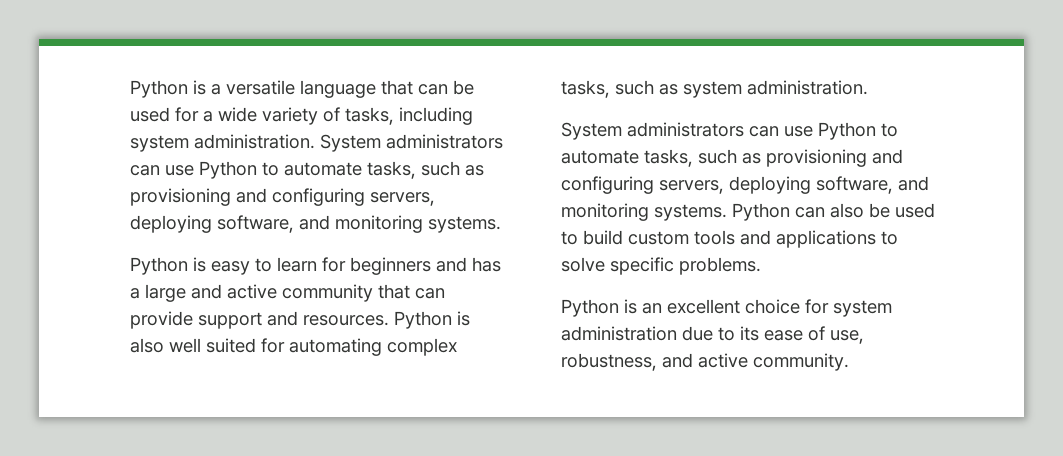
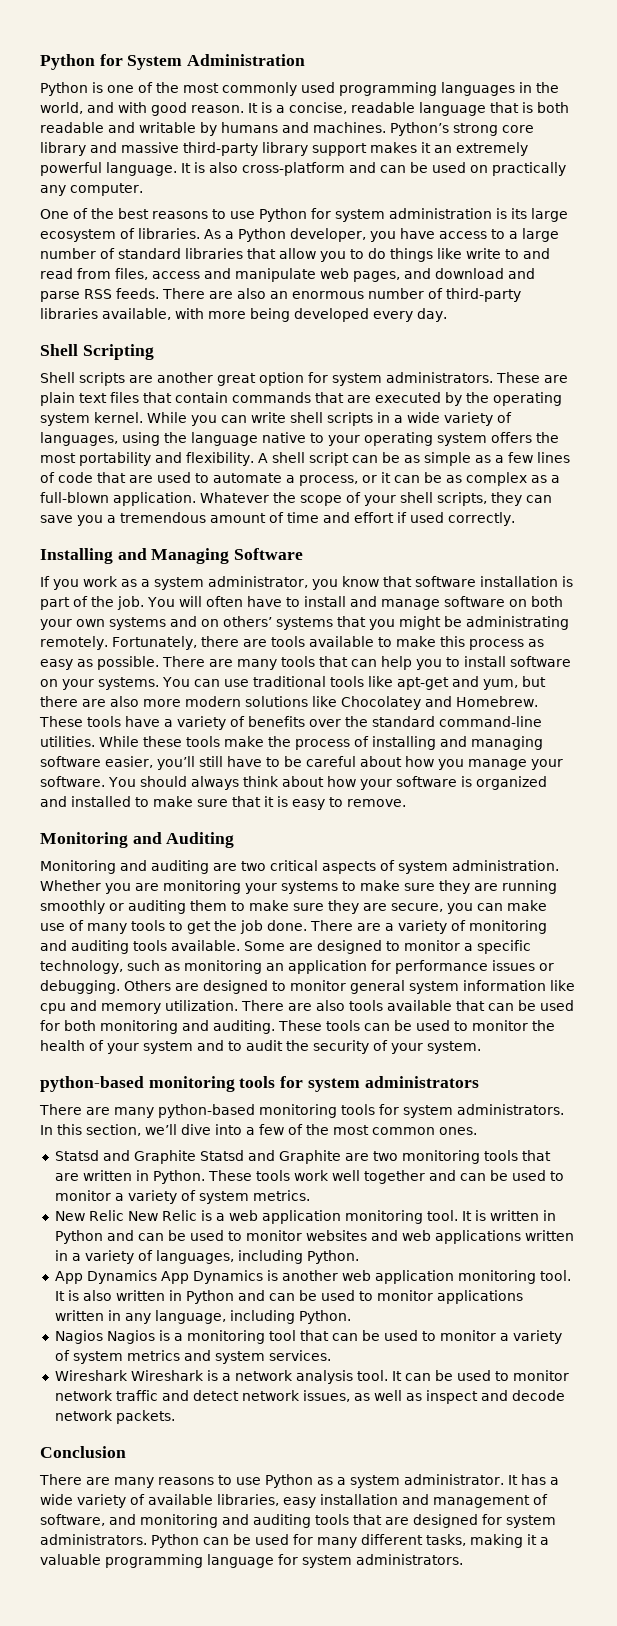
- Python is a versatile language that can be used for a wide variety of tasks, including system administration. System administrators can use Python to automate tasks, such as provisioning and configuring servers, deploying software, and monitoring systems.
- Python is easy to learn for beginners and has a large and active community that can provide support and resources. Python is also well suited for automating complex tasks, such as system administration.
- System administrators can use Python to automate tasks, such as provisioning and configuring servers, deploying software, and monitoring systems.
+ Python for System Administration
+ Python is one of the most commonly used programming languages in the world, and with good reason. It is a concise, readable language that is both readable and writable by humans and machines. Python’s strong core library and massive third-party library support makes it an extremely powerful language. It is also cross-platform and can be used on practically any computer.
+ One of the best reasons to use Python for system administration is its large ecosystem of libraries. As a Python developer, you have access to a large number of standard libraries that allow you to do things like write to and read from files, access and manipulate web pages, and download and parse RSS feeds. There are also an enormous number of third-party libraries available, with more being developed every day.
+ Shell Scripting
+ Shell scripts are another great option for system administrators. These are plain text files that contain commands that are executed by the operating system kernel. While you can write shell scripts in a wide variety of languages, using the language native to your operating system offers the most portability and flexibility. A shell script can be as simple as a few lines of code that are used to automate a process, or it can be as complex as a full-blown application. Whatever the scope of your shell scripts, they can save you a tremendous amount of time and effort if used correctly.
+ Installing and Managing Software
+ If you work as a system administrator, you know that software installation is part of the job. You will often have to install and manage software on both your own systems and on others’ systems that you might be administrating remotely. Fortunately, there are tools available to make this process as easy as possible. There are many tools that can help you to install software on your systems. You can use traditional tools like apt-get and yum, but there are also more modern solutions like Chocolatey and Homebrew. These tools have a variety of benefits over the standard command-line utilities. While these tools make the process of installing and managing software easier, you’ll still have to be careful about how you manage your software. You should always think about how your software is organized and installed to make sure that it is easy to remove.
+ Monitoring and Auditing
+ Monitoring and auditing are two critical aspects of system administration. Whether you are monitoring your systems to make sure they are running smoothly or auditing them to make sure they are secure, you can make use of many tools to get the job done. There are a variety of monitoring and auditing tools available. Some are designed to monitor a specific technology, such as monitoring an application for performance issues or debugging. Others are designed to monitor general system information like cpu and memory utilization. There are also tools available that can be used for both monitoring and auditing. These tools can be used to monitor the health of your system and to audit the security of your system.
+ python-based monitoring tools for system administrators
+ There are many python-based monitoring tools for system administrators. In this section, we’ll dive into a few of the most common ones.
+ Statsd and Graphite Statsd and Graphite are two monitoring tools that are written in Python. These tools work well together and can be used to monitor a variety of system metrics.
+ New Relic New Relic is a web application monitoring tool. It is written in Python and can be used to monitor websites and web applications written in a variety of languages, including Python.
+ App Dynamics App Dynamics is another web application monitoring tool. It is also written in Python and can be used to monitor applications written in any language, including Python.
+ Nagios Nagios is a monitoring tool that can be used to monitor a variety of system metrics and system services.
+ Wireshark Wireshark is a network analysis tool. It can be used to monitor network traffic and detect network issues, as well as inspect and decode network packets.
+ Conclusion
+ There are many reasons to use Python as a system administrator. It has a wide variety of available libraries, easy installation and management of software, and monitoring and auditing tools that are designed for system administrators.
- Python can also be used to build custom tools and applications to solve specific problems.
- Python is an excellent choice for system administration due to its ease of use, robustness, and active community.
+ Python can be used for many different tasks, making it a valuable programming language for system administrators.

